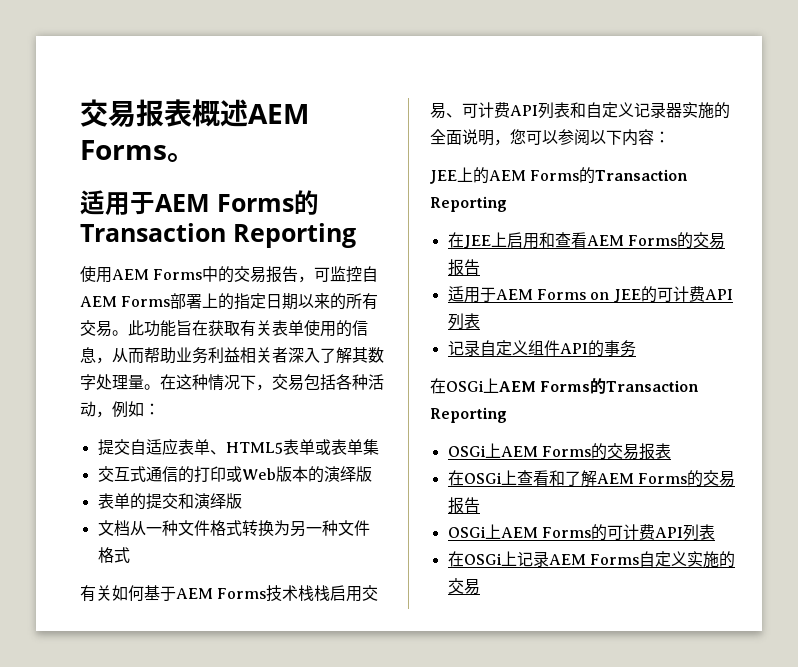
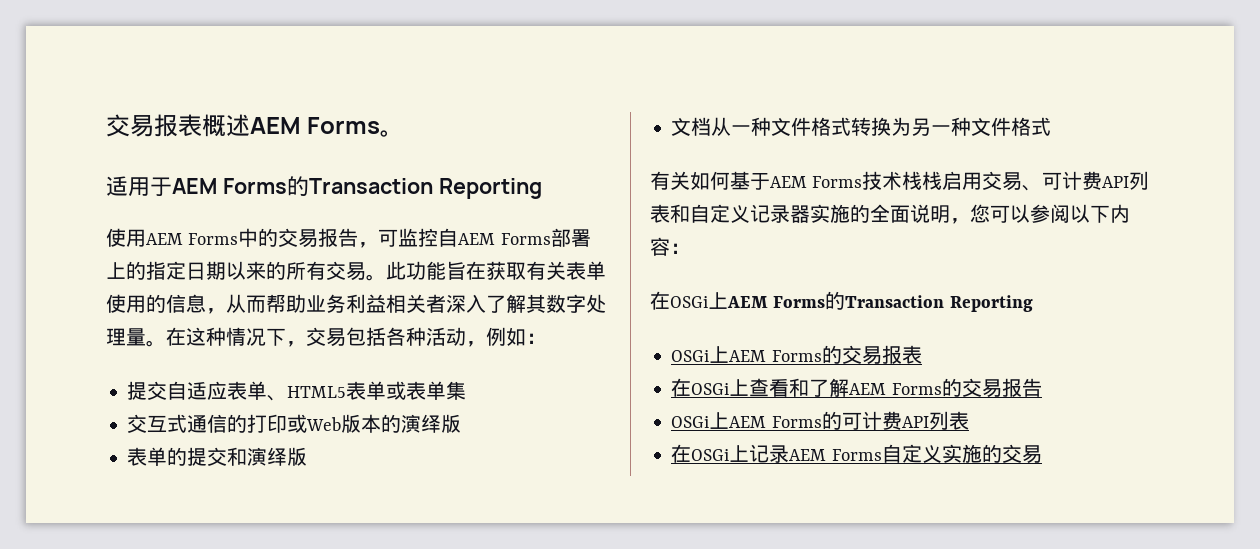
- JEE上的AEM Forms的Transaction Reporting
- 在JEE上启用和查看AEM Forms的交易报告
- 适用于AEM Forms on JEE的可计费API列表
- 记录自定义组件API的事务

